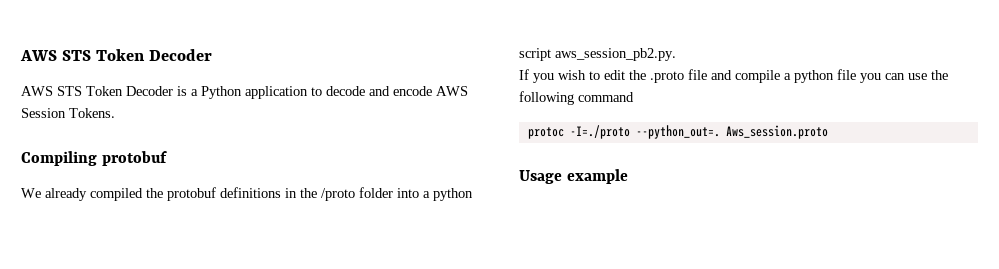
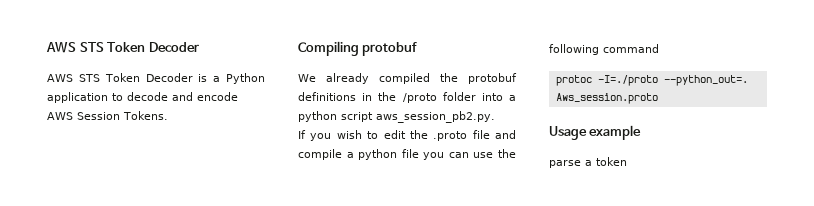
+ parse a token

